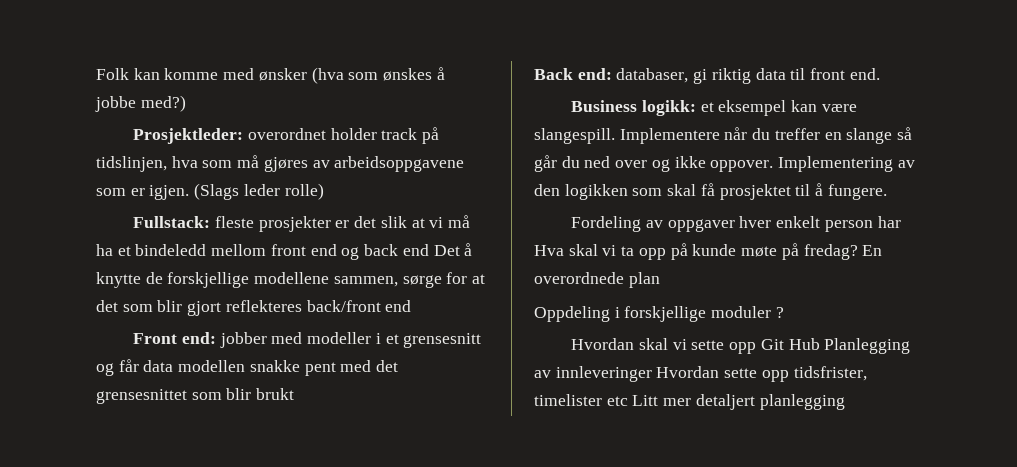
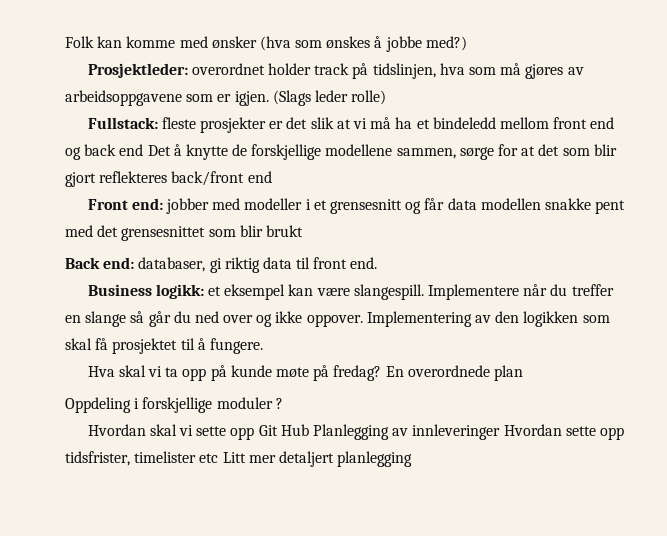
- Fordeling av oppgaver hver enkelt person har Hva skal vi ta opp på kunde møte på fredag?
+ Hva skal vi ta opp på kunde møte på fredag?

